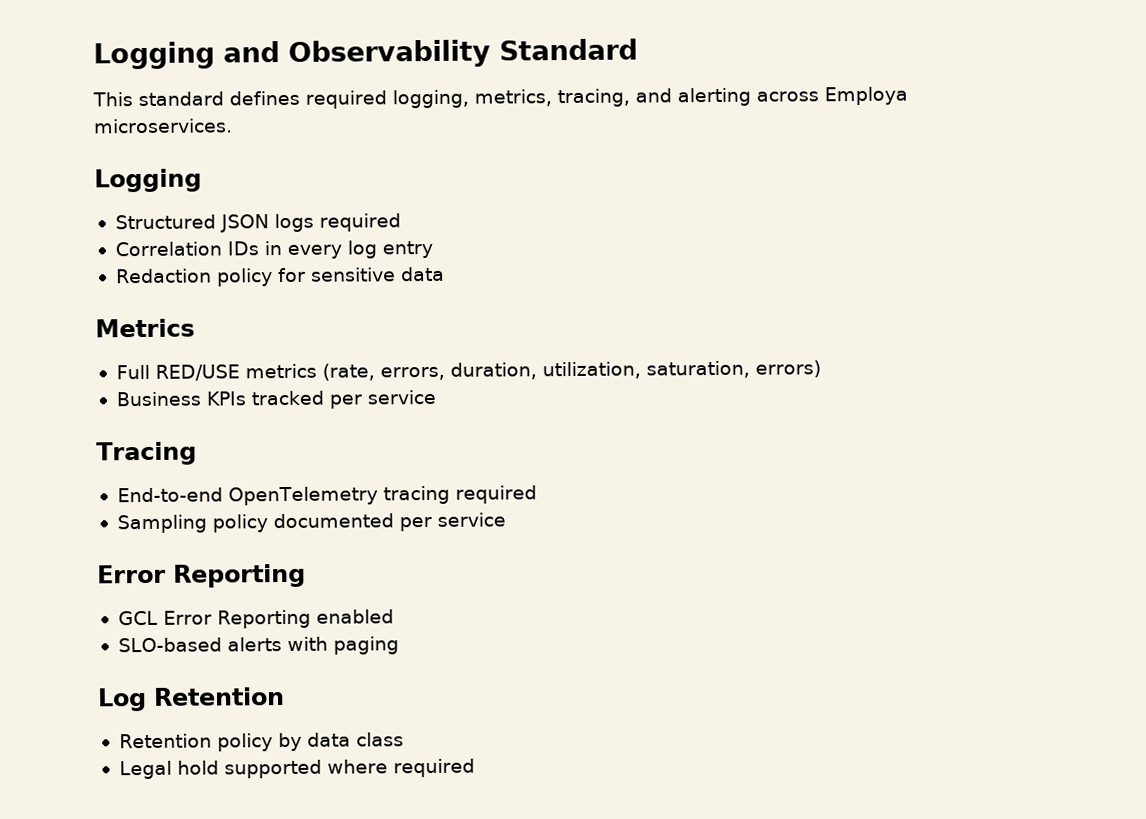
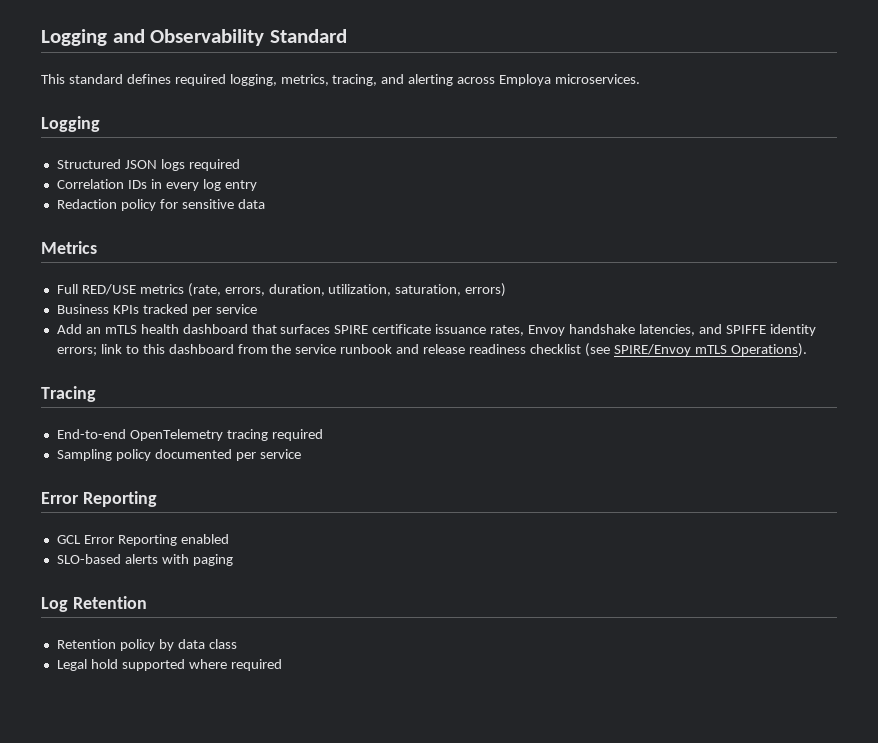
+ Add an mTLS health dashboard that surfaces SPIRE certificate issuance rates, Envoy handshake latencies, and SPIFFE identity errors; link to this dashboard from the service runbook and release readiness checklist (see SPIRE/Envoy mTLS Operations).

